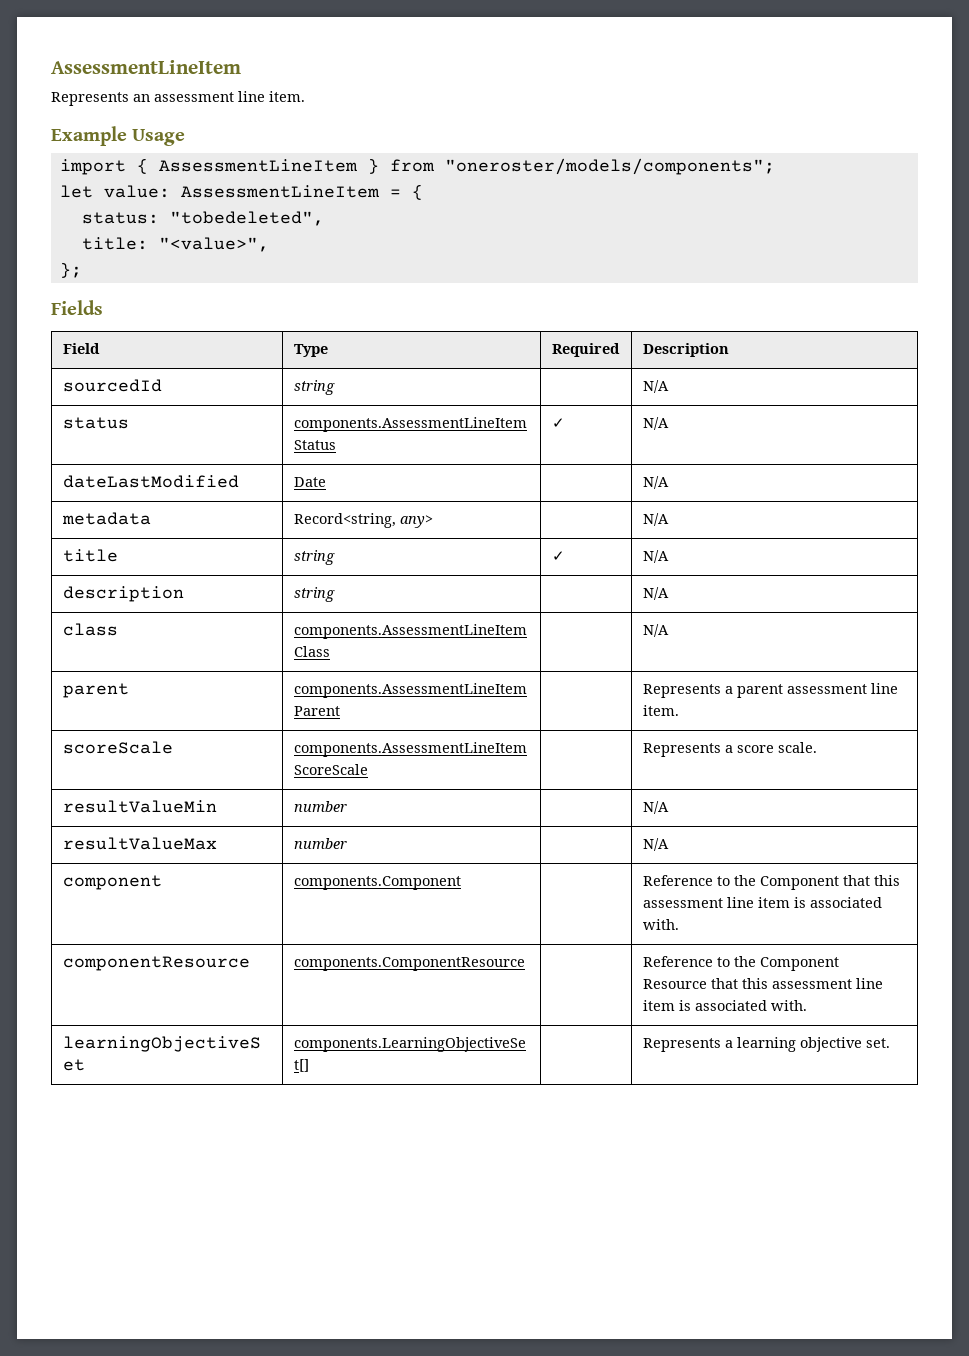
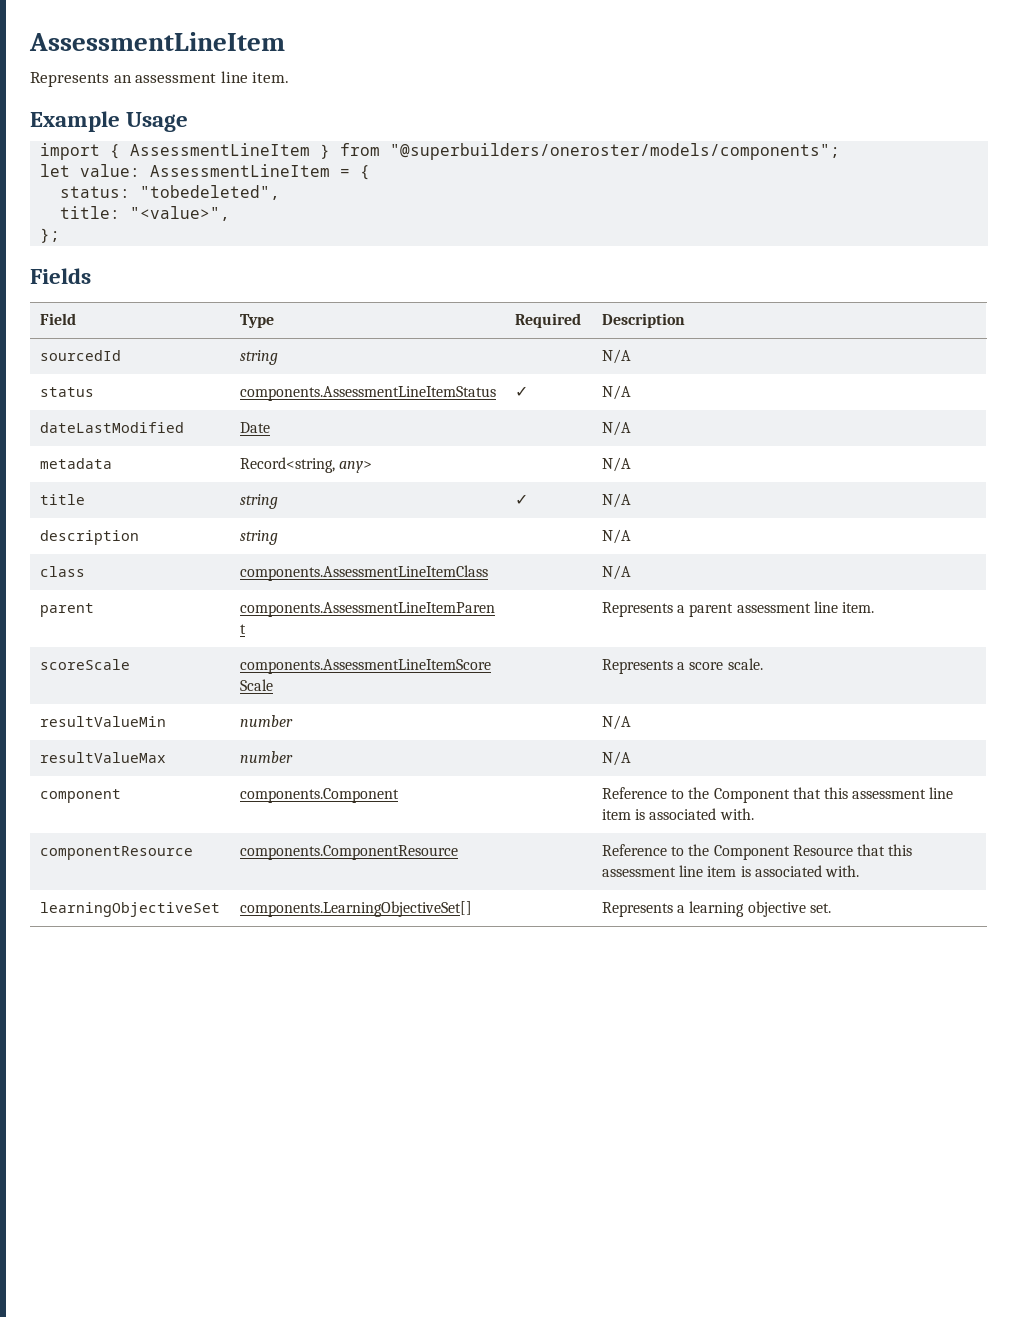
- import { AssessmentLineItem } from "oneroster/models/components";
+ import { AssessmentLineItem } from "@superbuilders/oneroster/models/components";

